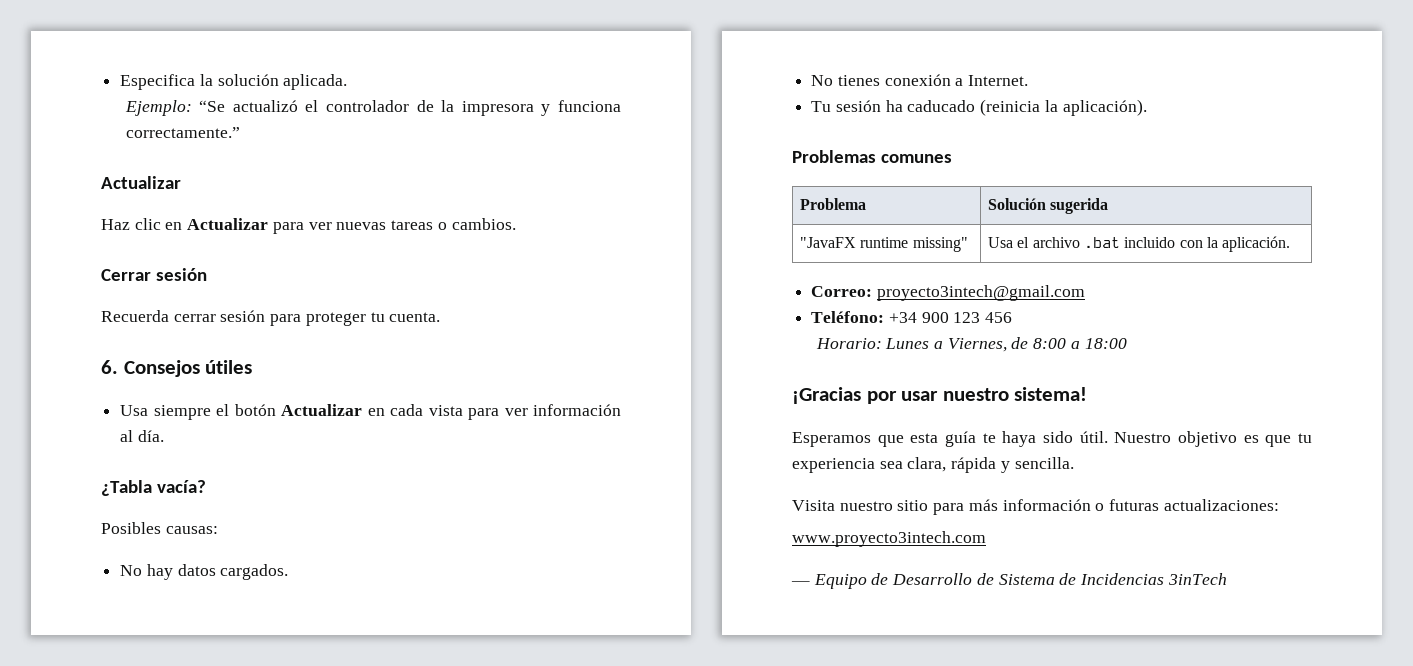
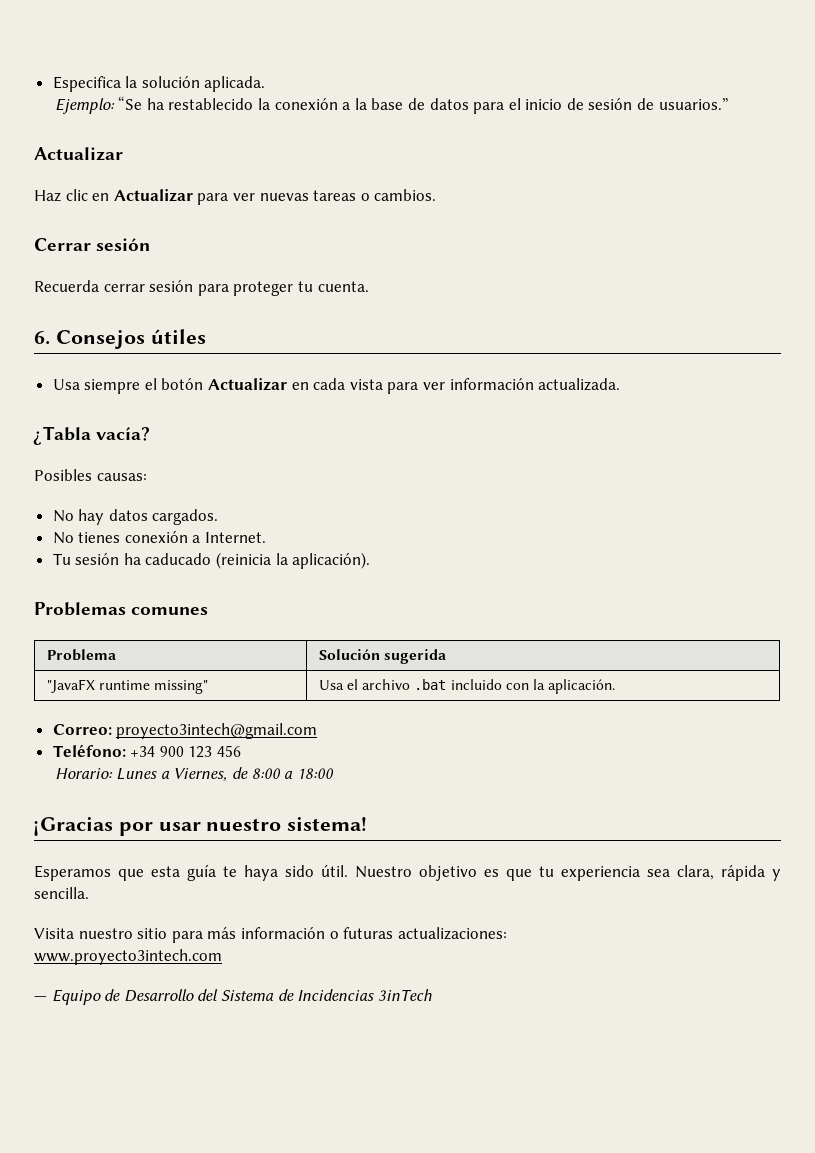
- Ejemplo: “Se actualizó el controlador de la impresora y funciona correctamente.”
+ Ejemplo: “Se ha restablecido la conexión a la base de datos para el inicio de sesión de usuarios.”
- Usa siempre el botón Actualizar en cada vista para ver información al día.
+ Usa siempre el botón Actualizar en cada vista para ver información actualizada.
- — Equipo de Desarrollo de Sistema de Incidencias 3inTech
+ — Equipo de Desarrollo del Sistema de Incidencias 3inTech

